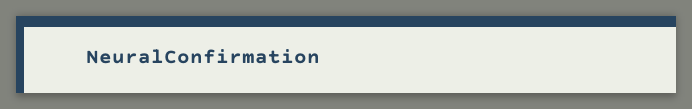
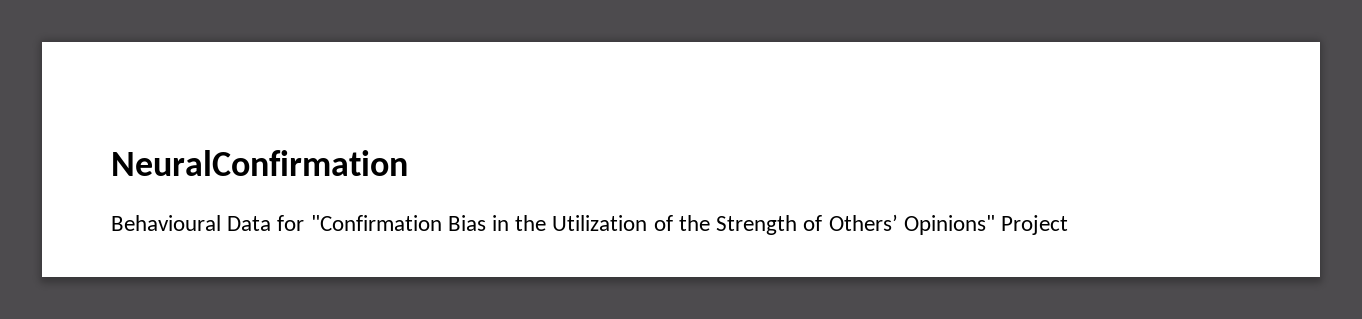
+ Behavioural Data for "Confirmation Bias in the Utilization of the Strength of Others’ Opinions" Project

